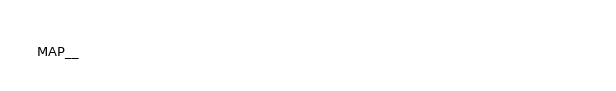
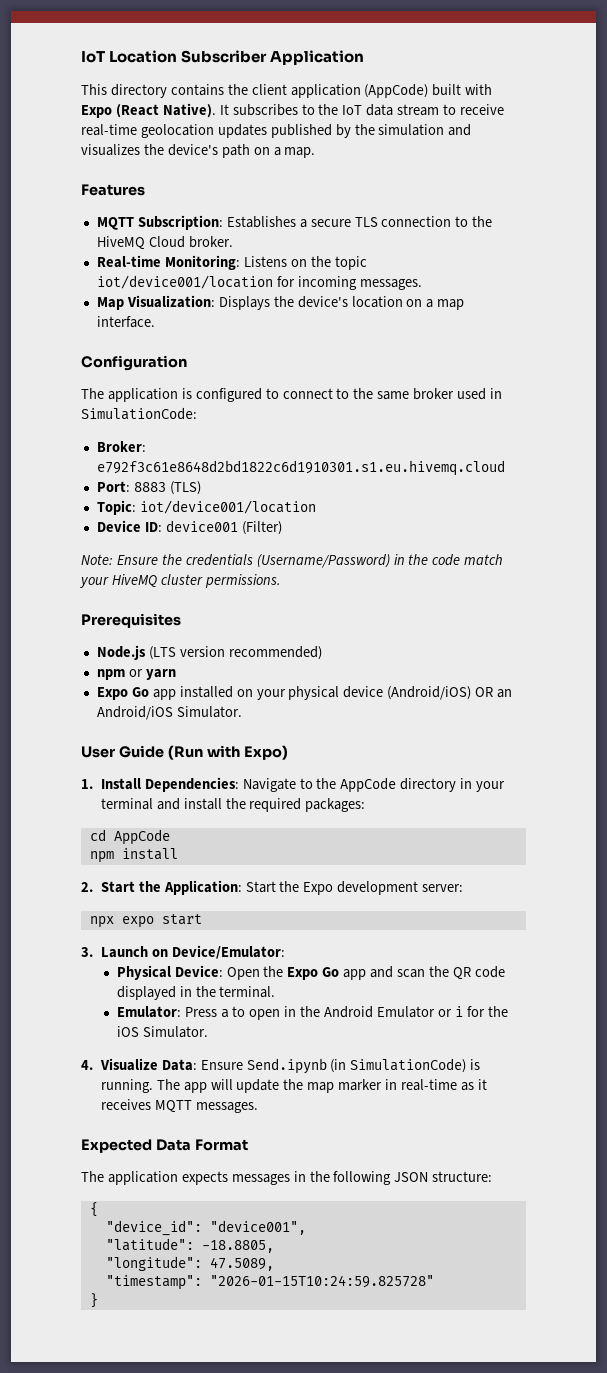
- MAP__
+ IoT Location Subscriber Application
+ This directory contains the client application (AppCode) built with Expo (React Native). It subscribes to the IoT data stream to receive real-time geolocation updates published by the simulation and visualizes the device's path on a map.
+ Features
+ MQTT Subscription: Establishes a secure TLS connection to the HiveMQ Cloud broker.
+ Real-time Monitoring: Listens on the topic iot/device001/location for incoming messages.
+ Map Visualization: Displays the device's location on a map interface.
+ Configuration
+ The application is configured to connect to the same broker used in SimulationCode:
+ Broker: e792f3c61e8648d2bd1822c6d1910301.s1.eu.hivemq.cloud
+ Port: 8883 (TLS)
+ Topic: iot/device001/location
+ Device ID: device001 (Filter)
+ Note: Ensure the credentials (Username/Password) in the code match your HiveMQ cluster permissions.
+ Prerequisites
+ Node.js (LTS version recommended)
+ npm or yarn
+ Expo Go app installed on your physical device (Android/iOS) OR an Android/iOS Simulator.
+ User Guide (Run with Expo)
+ 1. Install Dependencies: Navigate to the AppCode directory in your terminal and install the required packages:
+ cd AppCode
+ npm install
+ 2. Start the Application: Start the Expo development server:
+ npx expo start
+ 3. Launch on Device/Emulator:
+ Physical Device: Open the Expo Go app and scan the QR code displayed in the terminal.
+ Emulator: Press a to open in the Android Emulator or i for the iOS Simulator.
+ 4. Visualize Data: Ensure Send.ipynb (in SimulationCode) is running. The app will update the map marker in real-time as it receives MQTT messages.
+ Expected Data Format
+ The application expects messages in the following JSON structure:
+ {
+ "device_id": "device001",
+ "latitude": -18.8805,
+ "longitude": 47.5089,
+ "timestamp": "2026-01-15T10:24:59.825728"
+ }

